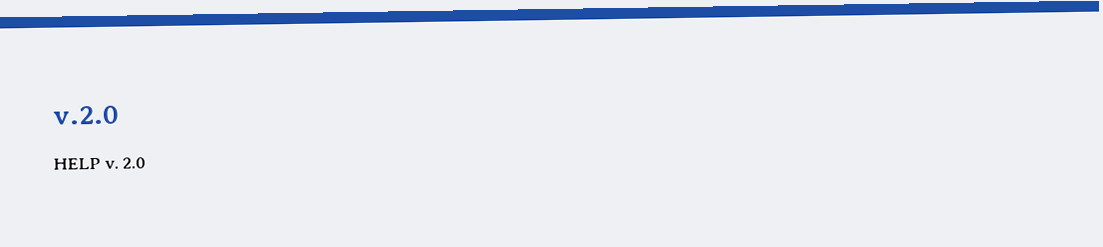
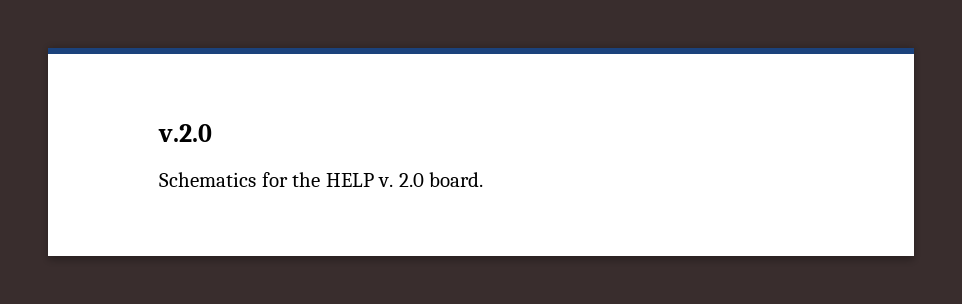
- HELP v.
+ Schematics for the HELP v.
- 2.0
+ 2.0 board.

